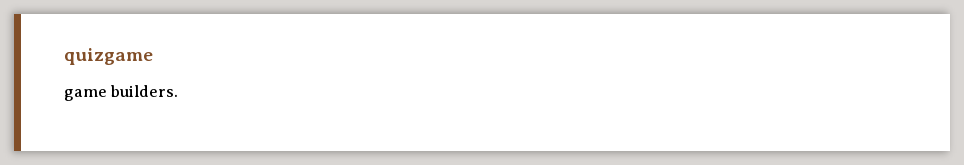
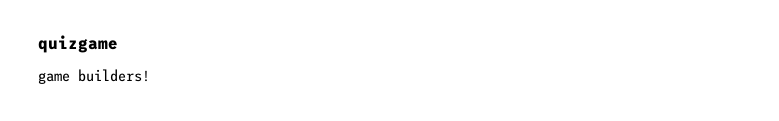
- game builders.
+ game builders!

